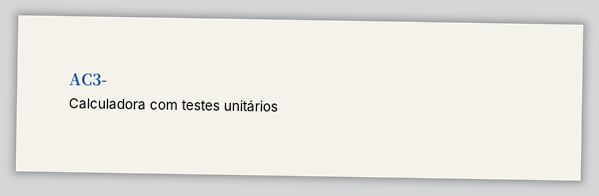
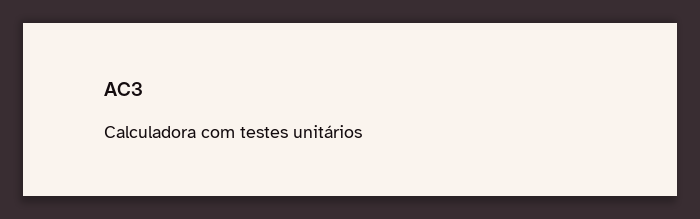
- AC3-
+ AC3

